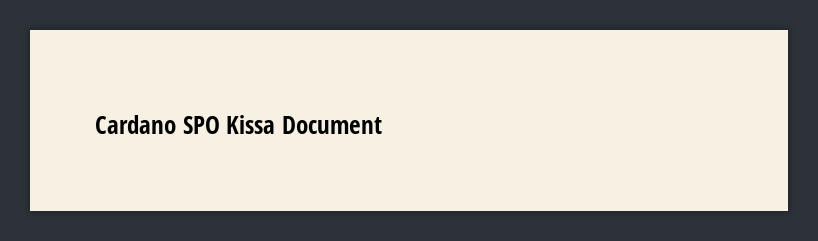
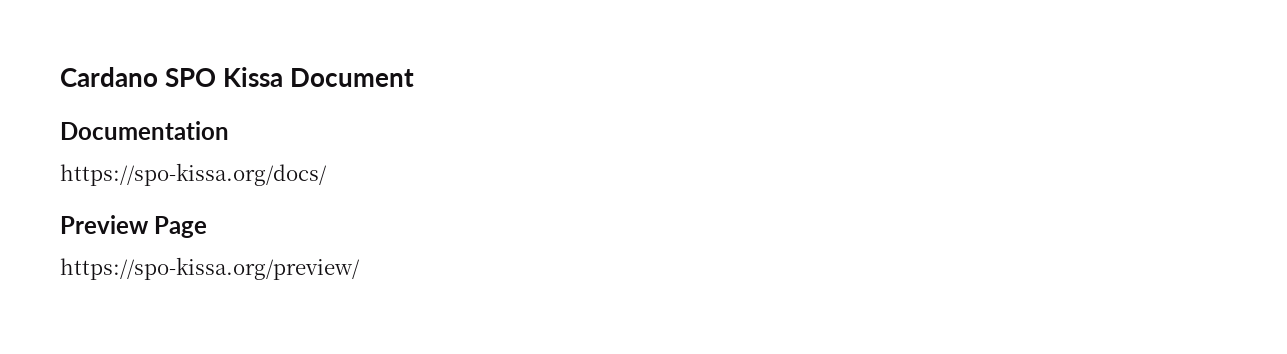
+ Documentation
+ https://spo-kissa.org/docs/
+ Preview Page
+ https://spo-kissa.org/preview/

